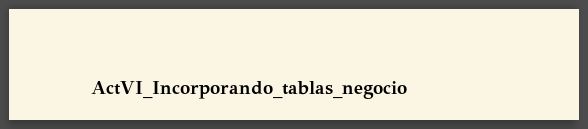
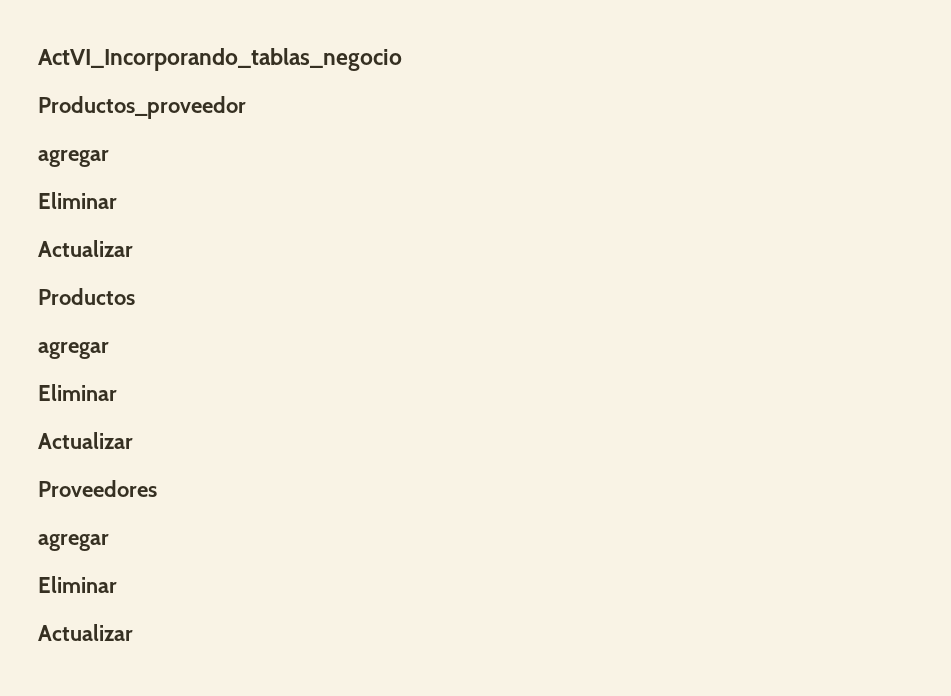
+ Productos_proveedor
+ agregar
+ Eliminar
+ Actualizar
+ Productos
+ agregar
+ Eliminar
+ Actualizar
+ Proveedores
+ agregar
+ Eliminar
+ Actualizar

